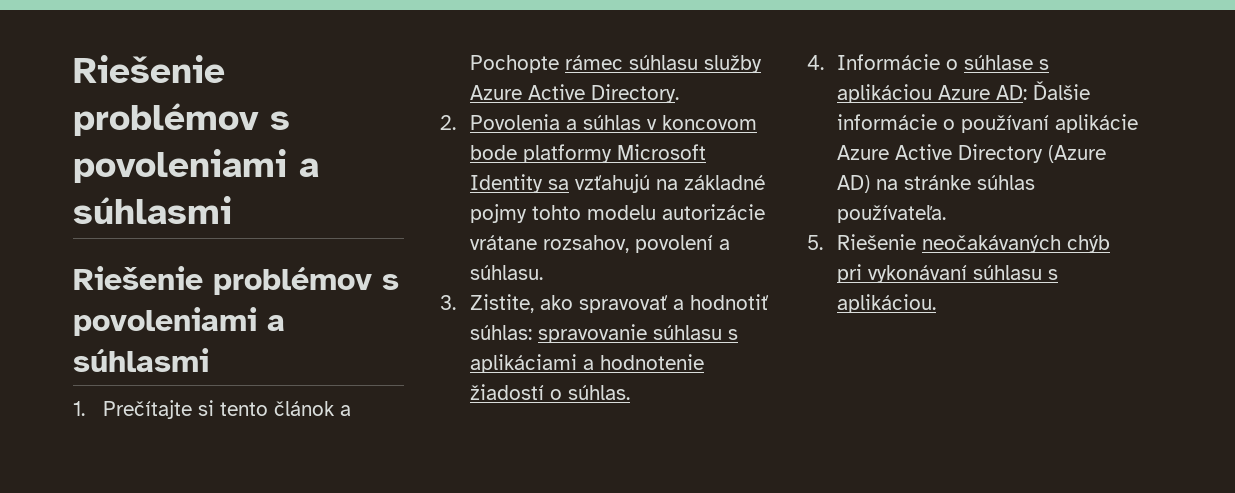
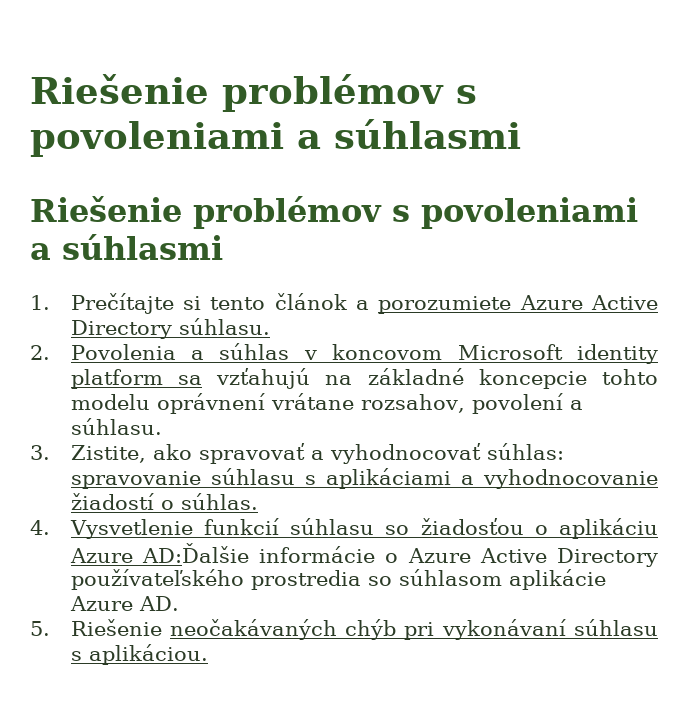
- 1. Prečítajte si tento článok a Pochopte rámec súhlasu služby Azure Active Directory.
+ 1. Prečítajte si tento článok a porozumiete Azure Active Directory súhlasu.
- 2. Povolenia a súhlas v koncovom bode platformy Microsoft Identity sa vzťahujú na základné pojmy tohto modelu autorizácie vrátane rozsahov, povolení a súhlasu.
+ 2. Povolenia a súhlas v koncovom Microsoft identity platform sa vzťahujú na základné koncepcie tohto modelu oprávnení vrátane rozsahov, povolení a súhlasu.
- 3. Zistite, ako spravovať a hodnotiť súhlas: spravovanie súhlasu s aplikáciami a hodnotenie žiadostí o súhlas.
+ 3. Zistite, ako spravovať a vyhodnocovať súhlas: spravovanie súhlasu s aplikáciami a vyhodnocovanie žiadostí o súhlas.
- 4. Informácie o súhlase s aplikáciou Azure AD: Ďalšie informácie o používaní aplikácie Azure Active Directory (Azure AD) na stránke súhlas používateľa.
+ 4. Vysvetlenie funkcií súhlasu so žiadosťou o aplikáciu Azure AD:Ďalšie informácie o Azure Active Directory používateľského prostredia so súhlasom aplikácie Azure AD.

